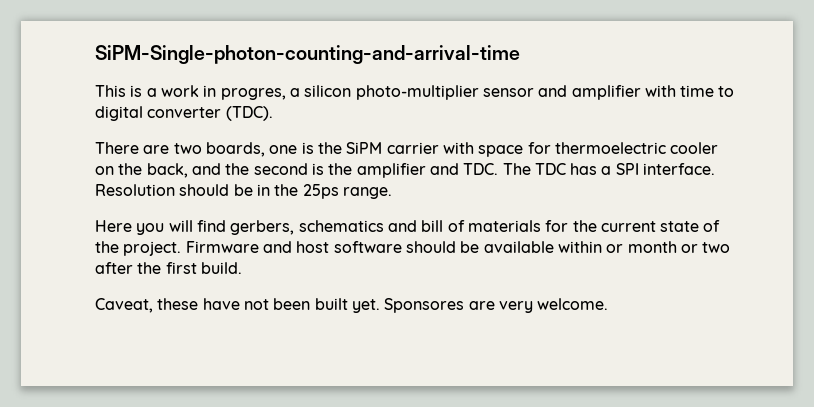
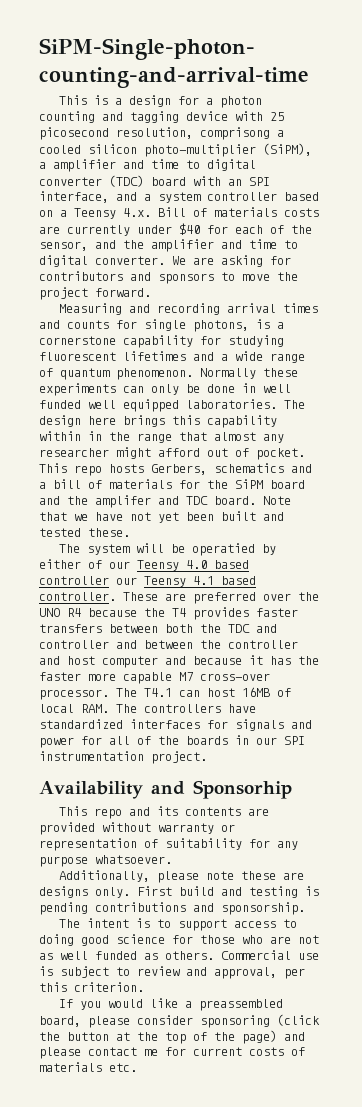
- This is a work in progres, a silicon photo-multiplier sensor and amplifier with time to digital converter (TDC).
- There are two boards, one is the SiPM carrier with space for thermoelectric cooler on the back, and the second is the amplifier and TDC. The TDC has a SPI interface. Resolution should be in the 25ps range.
- Here you will find gerbers, schematics and bill of materials for the current state of the project. Firmware and host software should be available within or month or two after the first build.
- Caveat, these have not been built yet. Sponsores are very welcome.
+ This is a design for a photon counting and tagging device with 25 picosecond resolution, comprisong a cooled silicon photo-multiplier (SiPM), a amplifier and time to digital converter (TDC) board with an SPI interface, and a system controller based on a Teensy 4.x. Bill of materials costs are currently under $40 for each of the sensor, and the amplifier and time to digital converter. We are asking for contributors and sponsors to move the project forward.
+ Measuring and recording arrival times and counts for single photons, is a cornerstone capability for studying fluorescent lifetimes and a wide range of quantum phenomenon. Normally these experiments can only be done in well funded well equipped laboratories. The design here brings this capability within in the range that almost any researcher might afford out of pocket. This repo hosts Gerbers, schematics and a bill of materials for the SiPM board and the amplifer and TDC board. Note that we have not yet been built and tested these.
+ The system will be operatied by either of our Teensy 4.0 based controller our Teensy 4.1 based controller. These are preferred over the UNO R4 because the T4 provides faster transfers between both the TDC and controller and between the controller and host computer and because it has the faster more capable M7 cross-over processor. The T4.1 can host 16MB of local RAM. The controllers have standardized interfaces for signals and power for all of the boards in our SPI instrumentation project.
+ Availability and Sponsorhip
+ This repo and its contents are provided without warranty or representation of suitability for any purpose whatsoever.
+ Additionally, please note these are designs only. First build and testing is pending contributions and sponsorship.
+ The intent is to support access to doing good science for those who are not as well funded as others. Commercial use is subject to review and approval, per this criterion.
+ If you would like a preassembled board, please consider sponsoring (click the button at the top of the page) and please contact me for current costs of materials etc.

